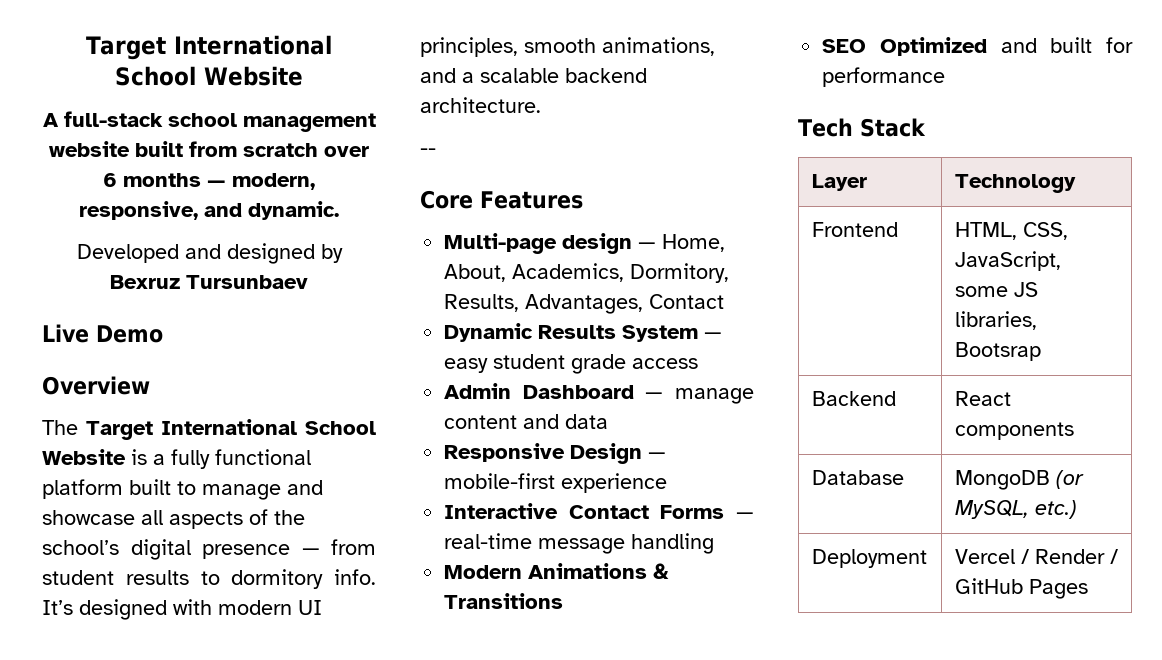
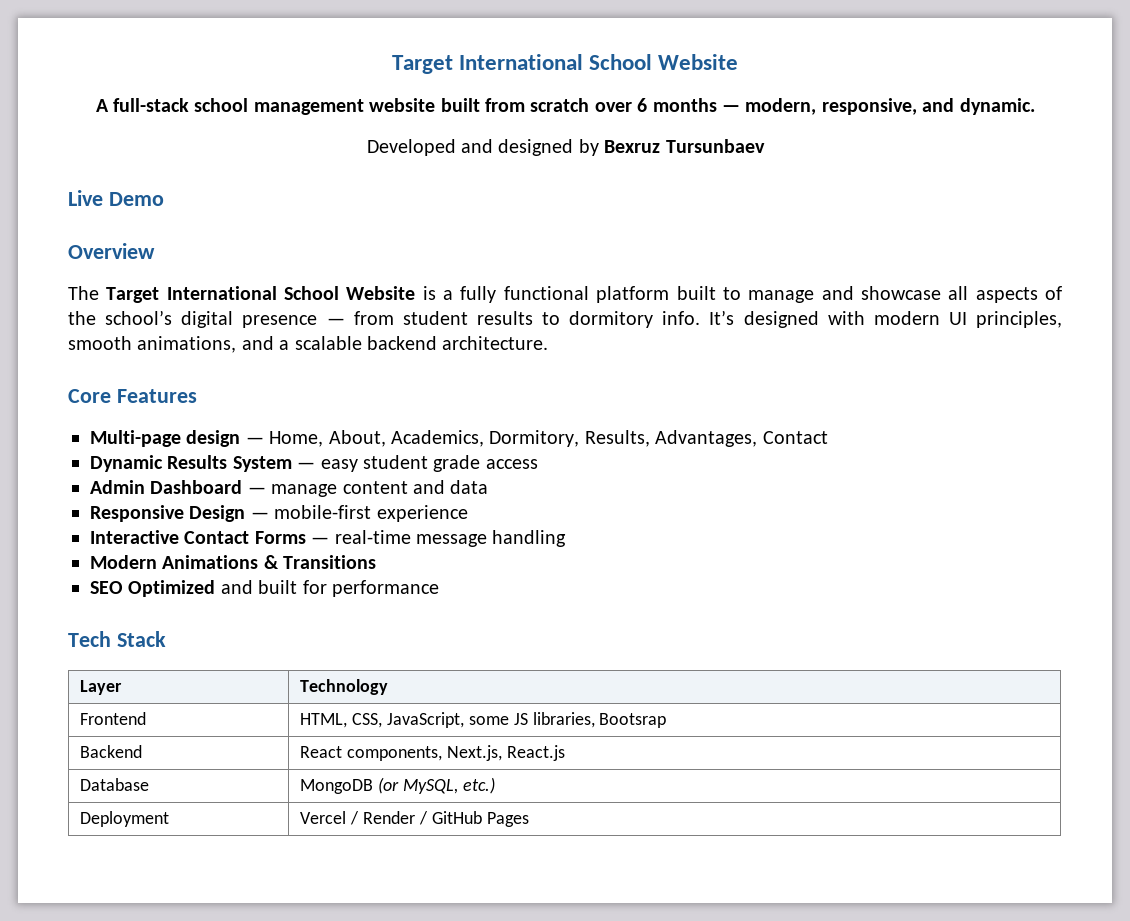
- --
- Backend | React components
+ Backend | React components, Next.js, React.js

